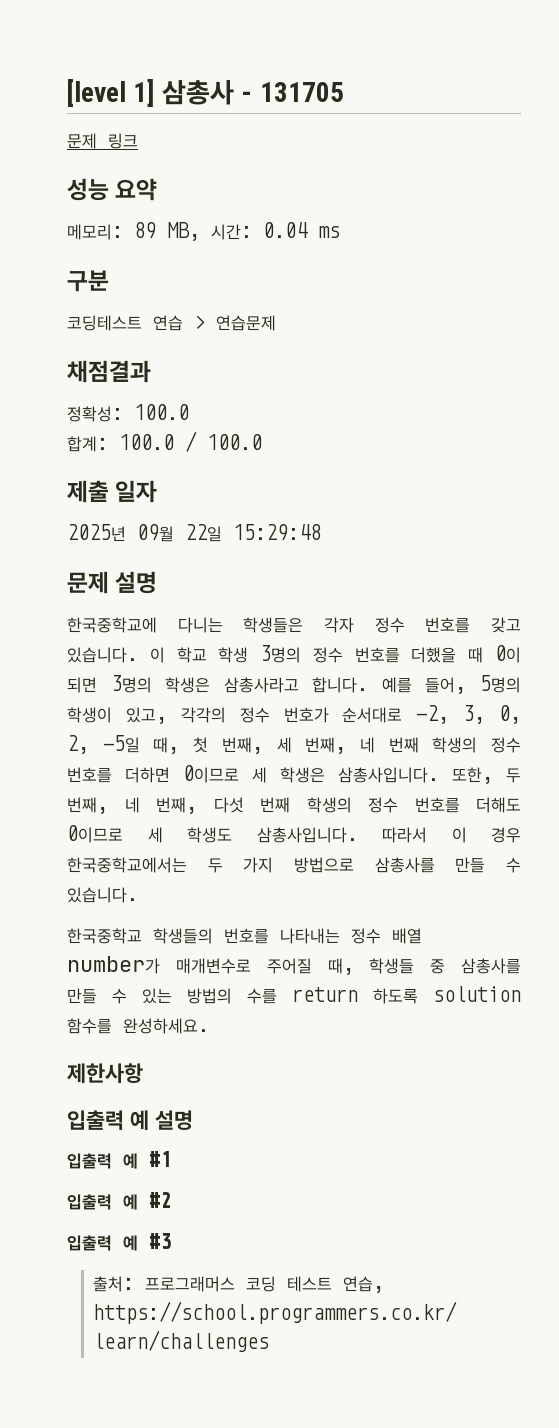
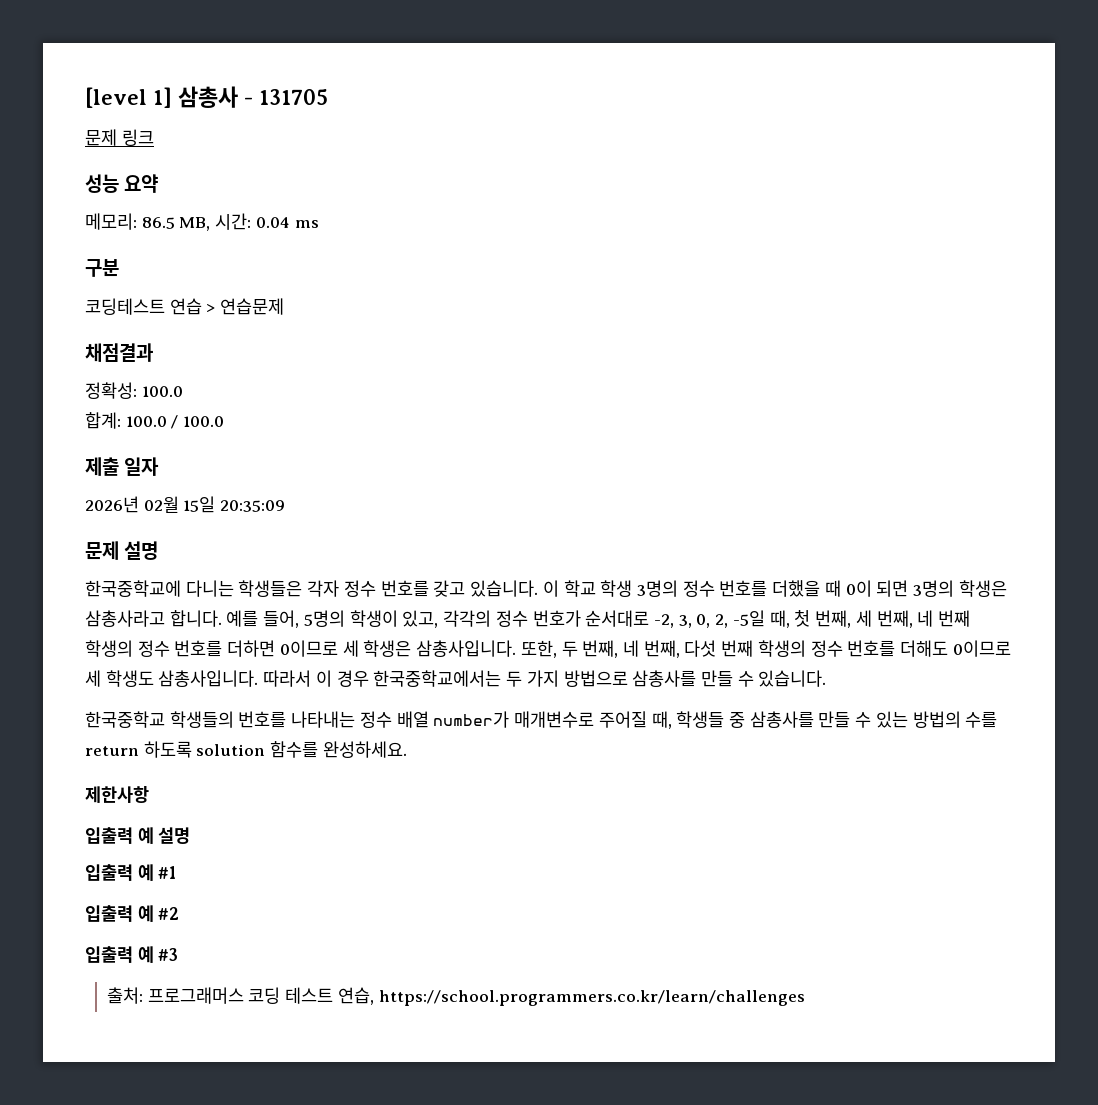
- 메모리: 89 MB, 시간: 0.04 ms
+ 메모리: 86.5 MB, 시간: 0.04 ms
- 2025년 09월 22일 15:29:48
+ 2026년 02월 15일 20:35:09

